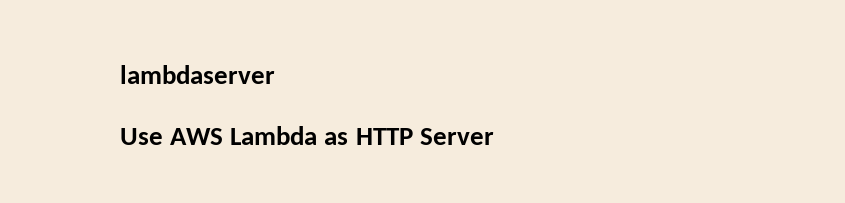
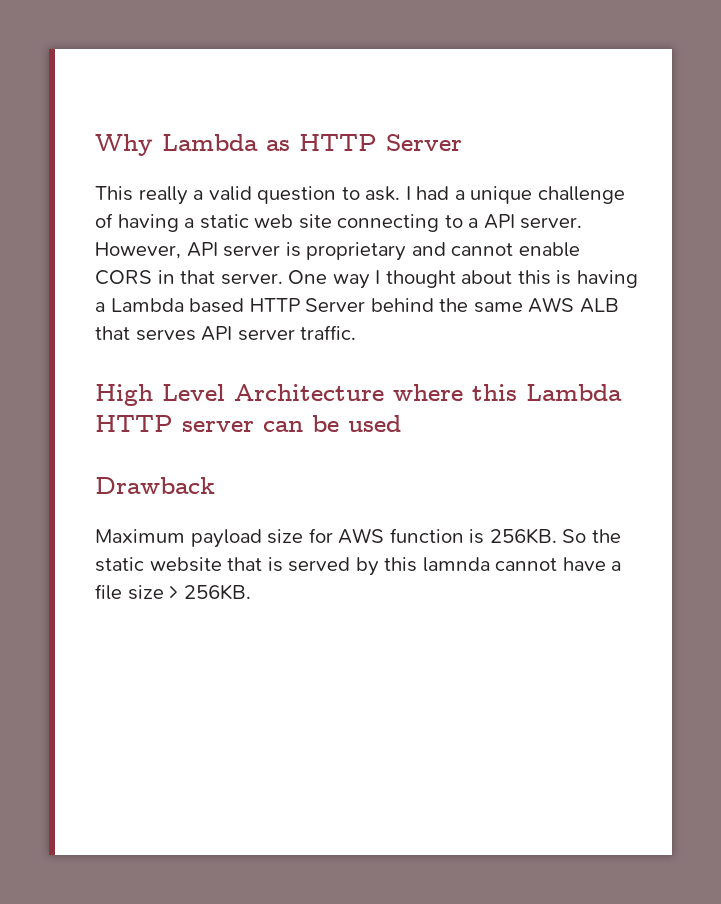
- lambdaserver
- Use AWS Lambda as HTTP Server
+ Why Lambda as HTTP Server
+ This really a valid question to ask. I had a unique challenge of having a static web site connecting to a API server. However, API server is proprietary and cannot enable CORS in that server. One way I thought about this is having a Lambda based HTTP Server behind the same AWS ALB that serves API server traffic.
+ High Level Architecture where this Lambda HTTP server can be used
+ Drawback
+ Maximum payload size for AWS function is 256KB. So the static website that is served by this lamnda cannot have a file size > 256KB.

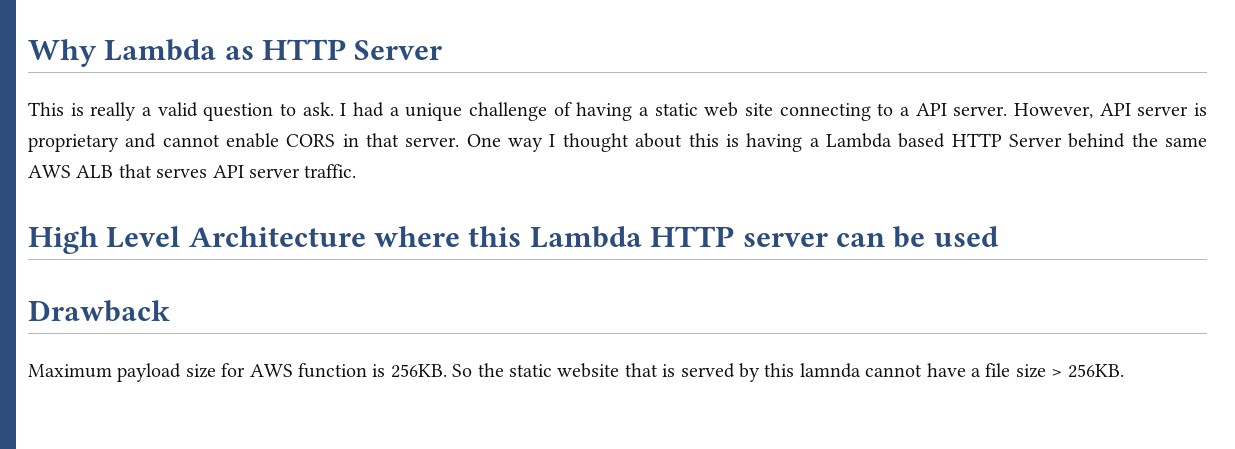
- This really a valid question to ask.
+ This is really a valid question to ask.

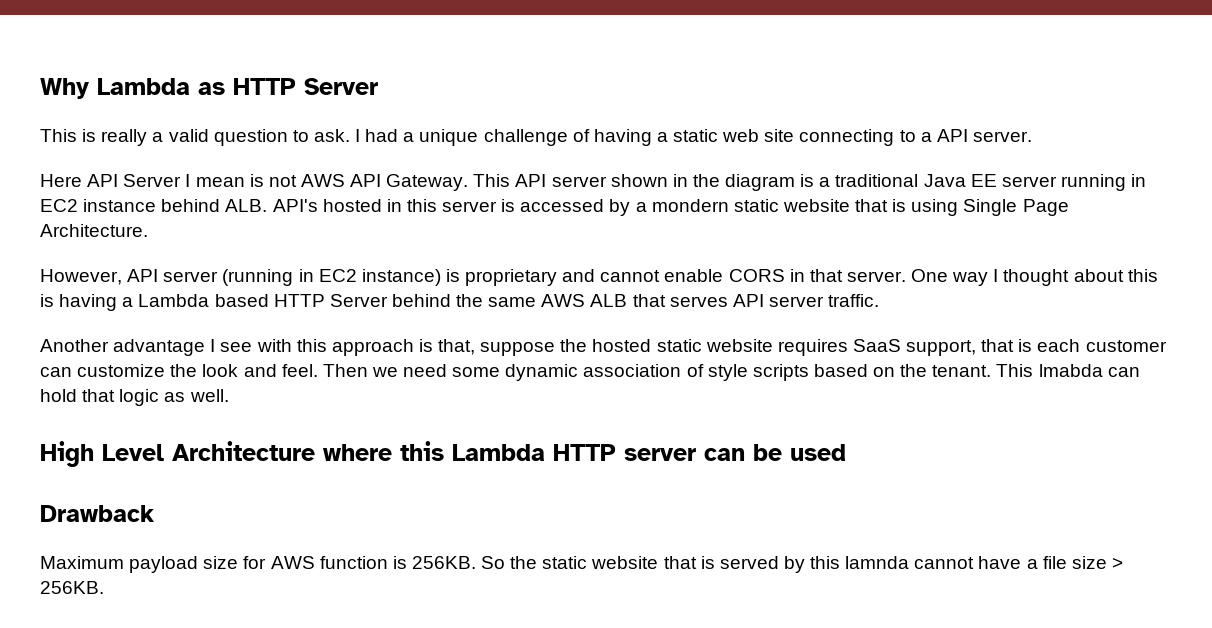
- I had a unique challenge of having a static web site connecting to a API server. However, API server is proprietary and cannot enable CORS in that server.
+ I had a unique challenge of having a static web site connecting to a API server.
+ Here API Server I mean is not AWS API Gateway. This API server shown in the diagram is a traditional Java EE server running in EC2 instance behind ALB. API's hosted in this server is accessed by a mondern static website that is using Single Page Architecture.
+ However, API server (running in EC2 instance) is proprietary and cannot enable CORS in that server.
+ Another advantage I see with this approach is that, suppose the hosted static website requires SaaS support, that is each customer can customize the look and feel. Then we need some dynamic association of style scripts based on the tenant. This lmabda can hold that logic as well.

